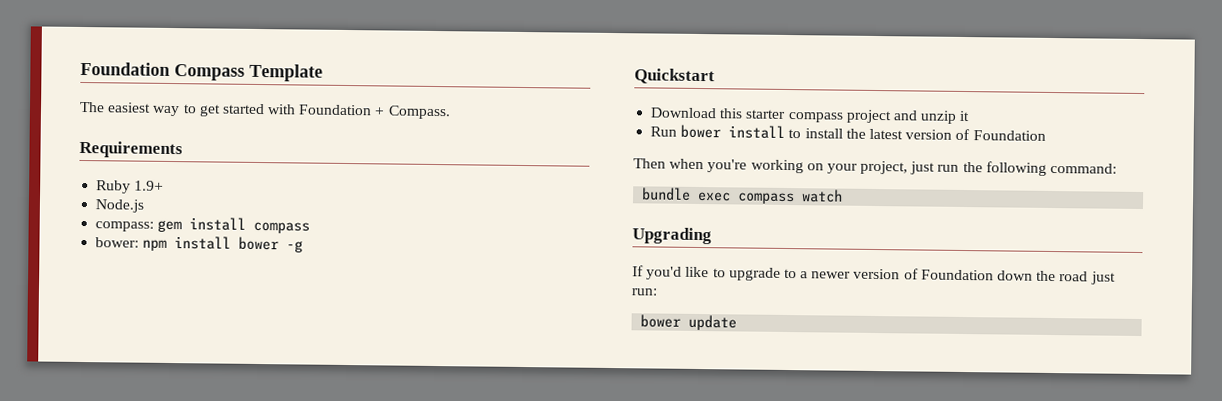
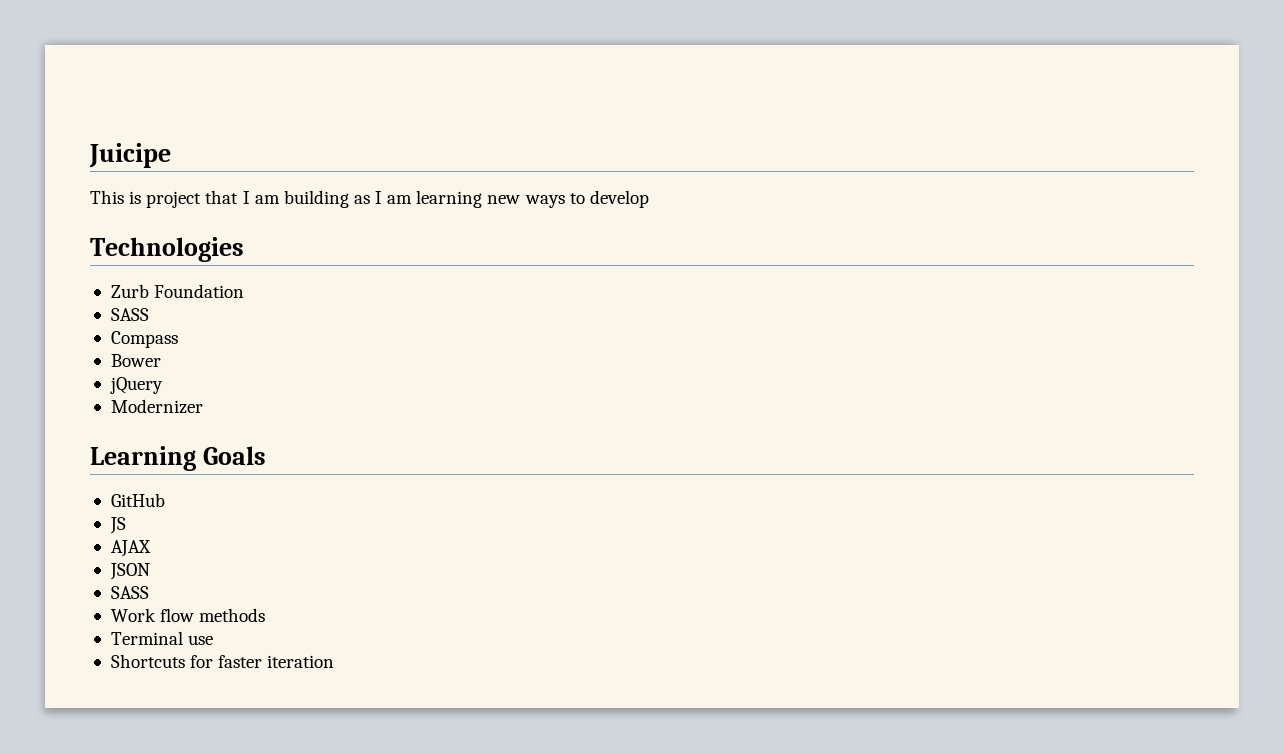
- Foundation Compass Template
- The easiest way to get started with Foundation + Compass.
- Requirements
- Ruby 1.9+
- Node.js
- compass: gem install compass
- bower: npm install bower -g
- Quickstart
- Download this starter compass project and unzip it
- Run bower install to install the latest version of Foundation
- Then when you're working on your project, just run the following command:
- bundle exec compass watch
- Upgrading
- If you'd like to upgrade to a newer version of Foundation down the road just run:
- bower update
+ Juicipe
+ This is project that I am building as I am learning new ways to develop
+ Technologies
+ Zurb Foundation
+ SASS
+ Compass
+ Bower
+ jQuery
+ Modernizer
+ Learning Goals
+ GitHub
+ JS
+ AJAX
+ JSON
+ SASS
+ Work flow methods
+ Terminal use
+ Shortcuts for faster iteration

